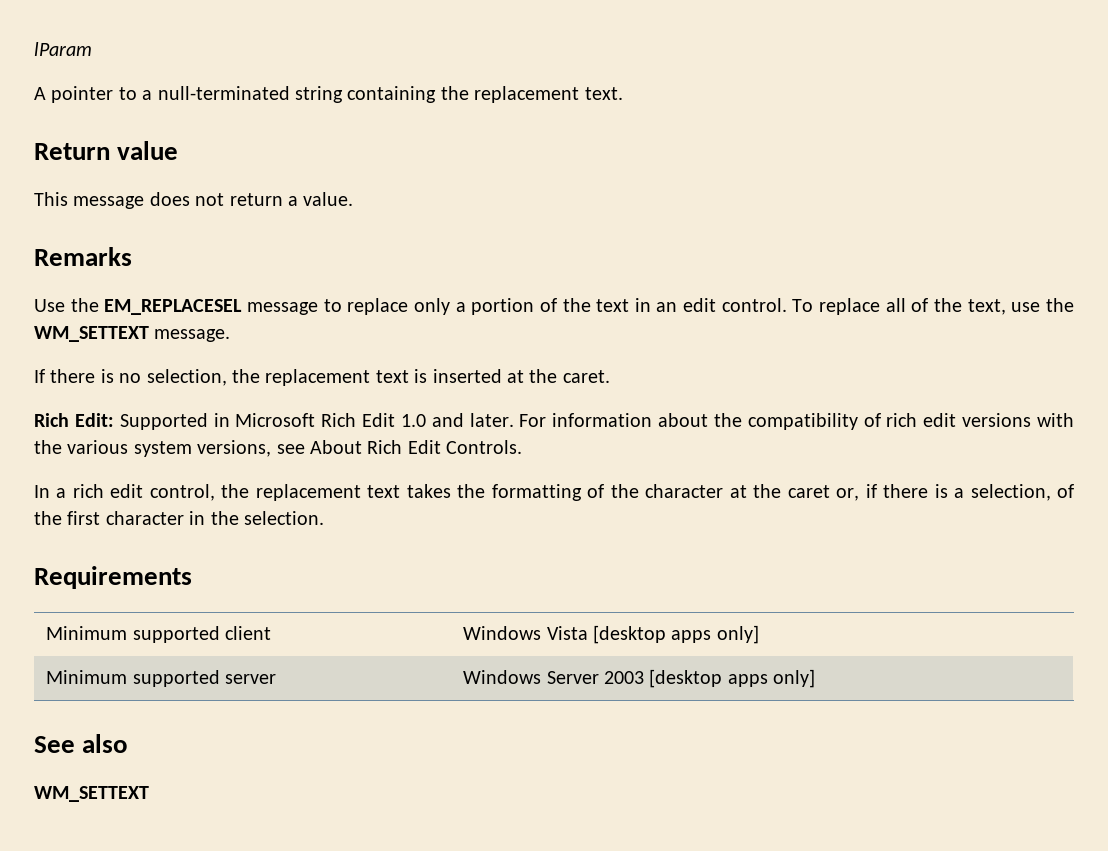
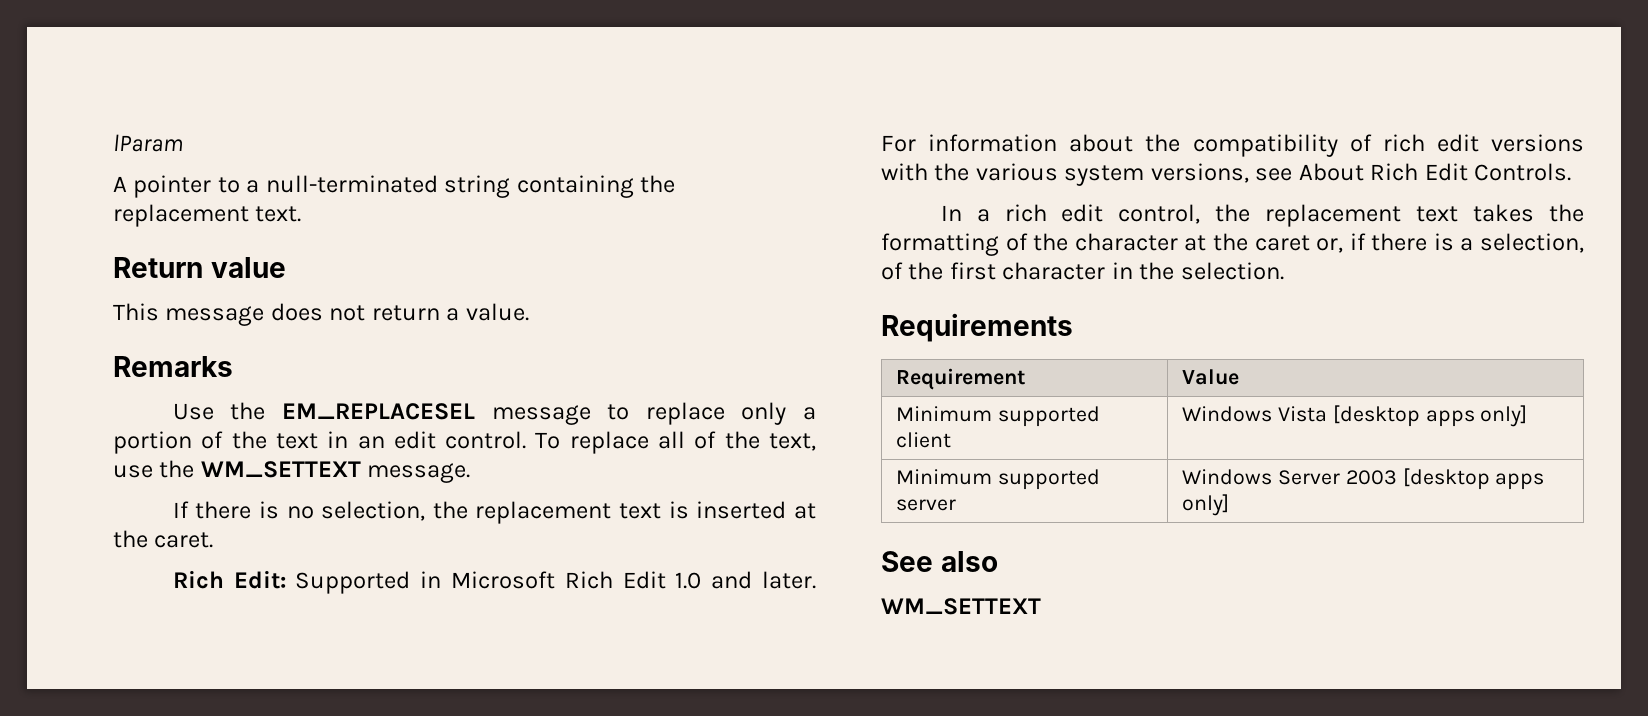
+ Requirement | Value

